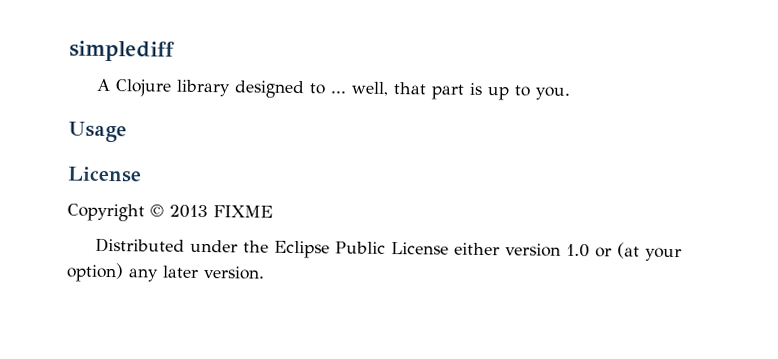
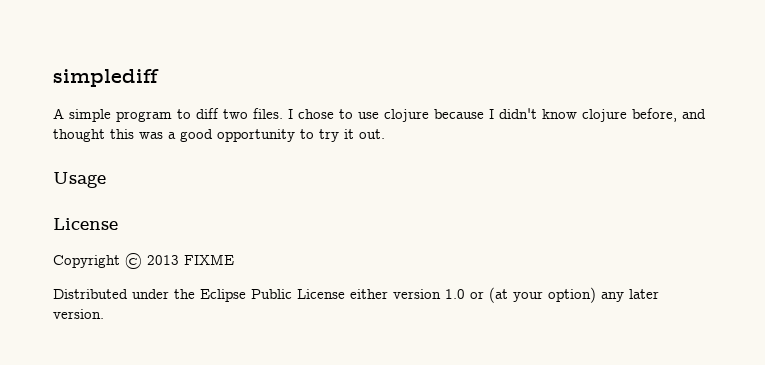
- A Clojure library designed to ... well, that part is up to you.
+ A simple program to diff two files. I chose to use clojure because I didn't know clojure before, and thought this was a good opportunity to try it out.

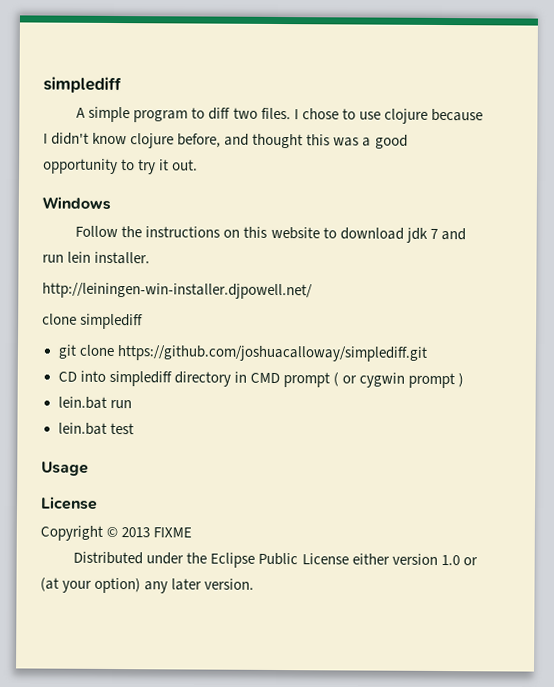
+ Windows
+ Follow the instructions on this website to download jdk 7 and run lein installer.
+ http://leiningen-win-installer.djpowell.net/
+ clone simplediff
+ git clone https://github.com/joshuacalloway/simplediff.git
+ CD into simplediff directory in CMD prompt ( or cygwin prompt )
+ lein.bat run
+ lein.bat test

